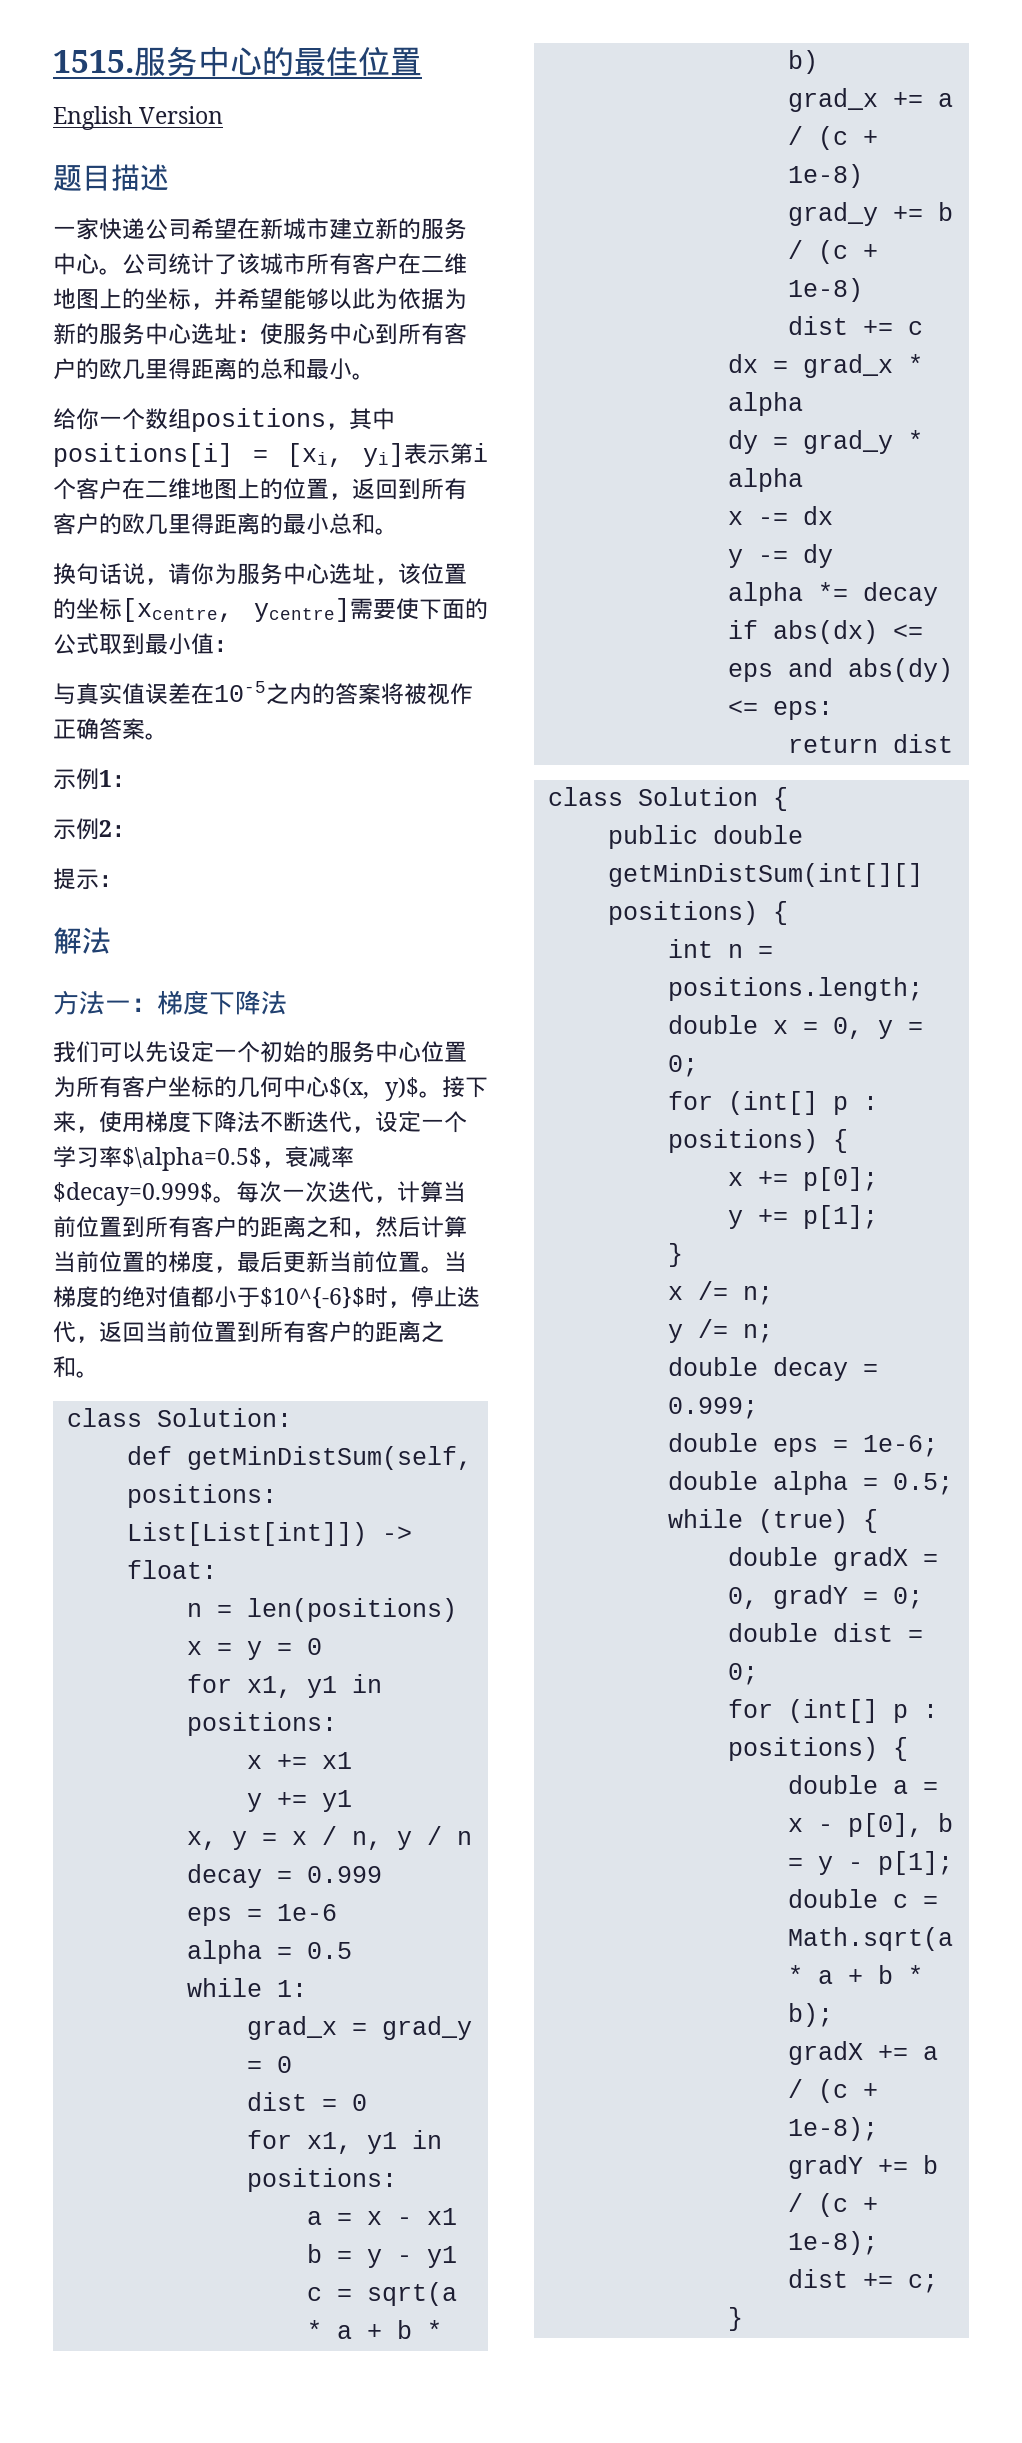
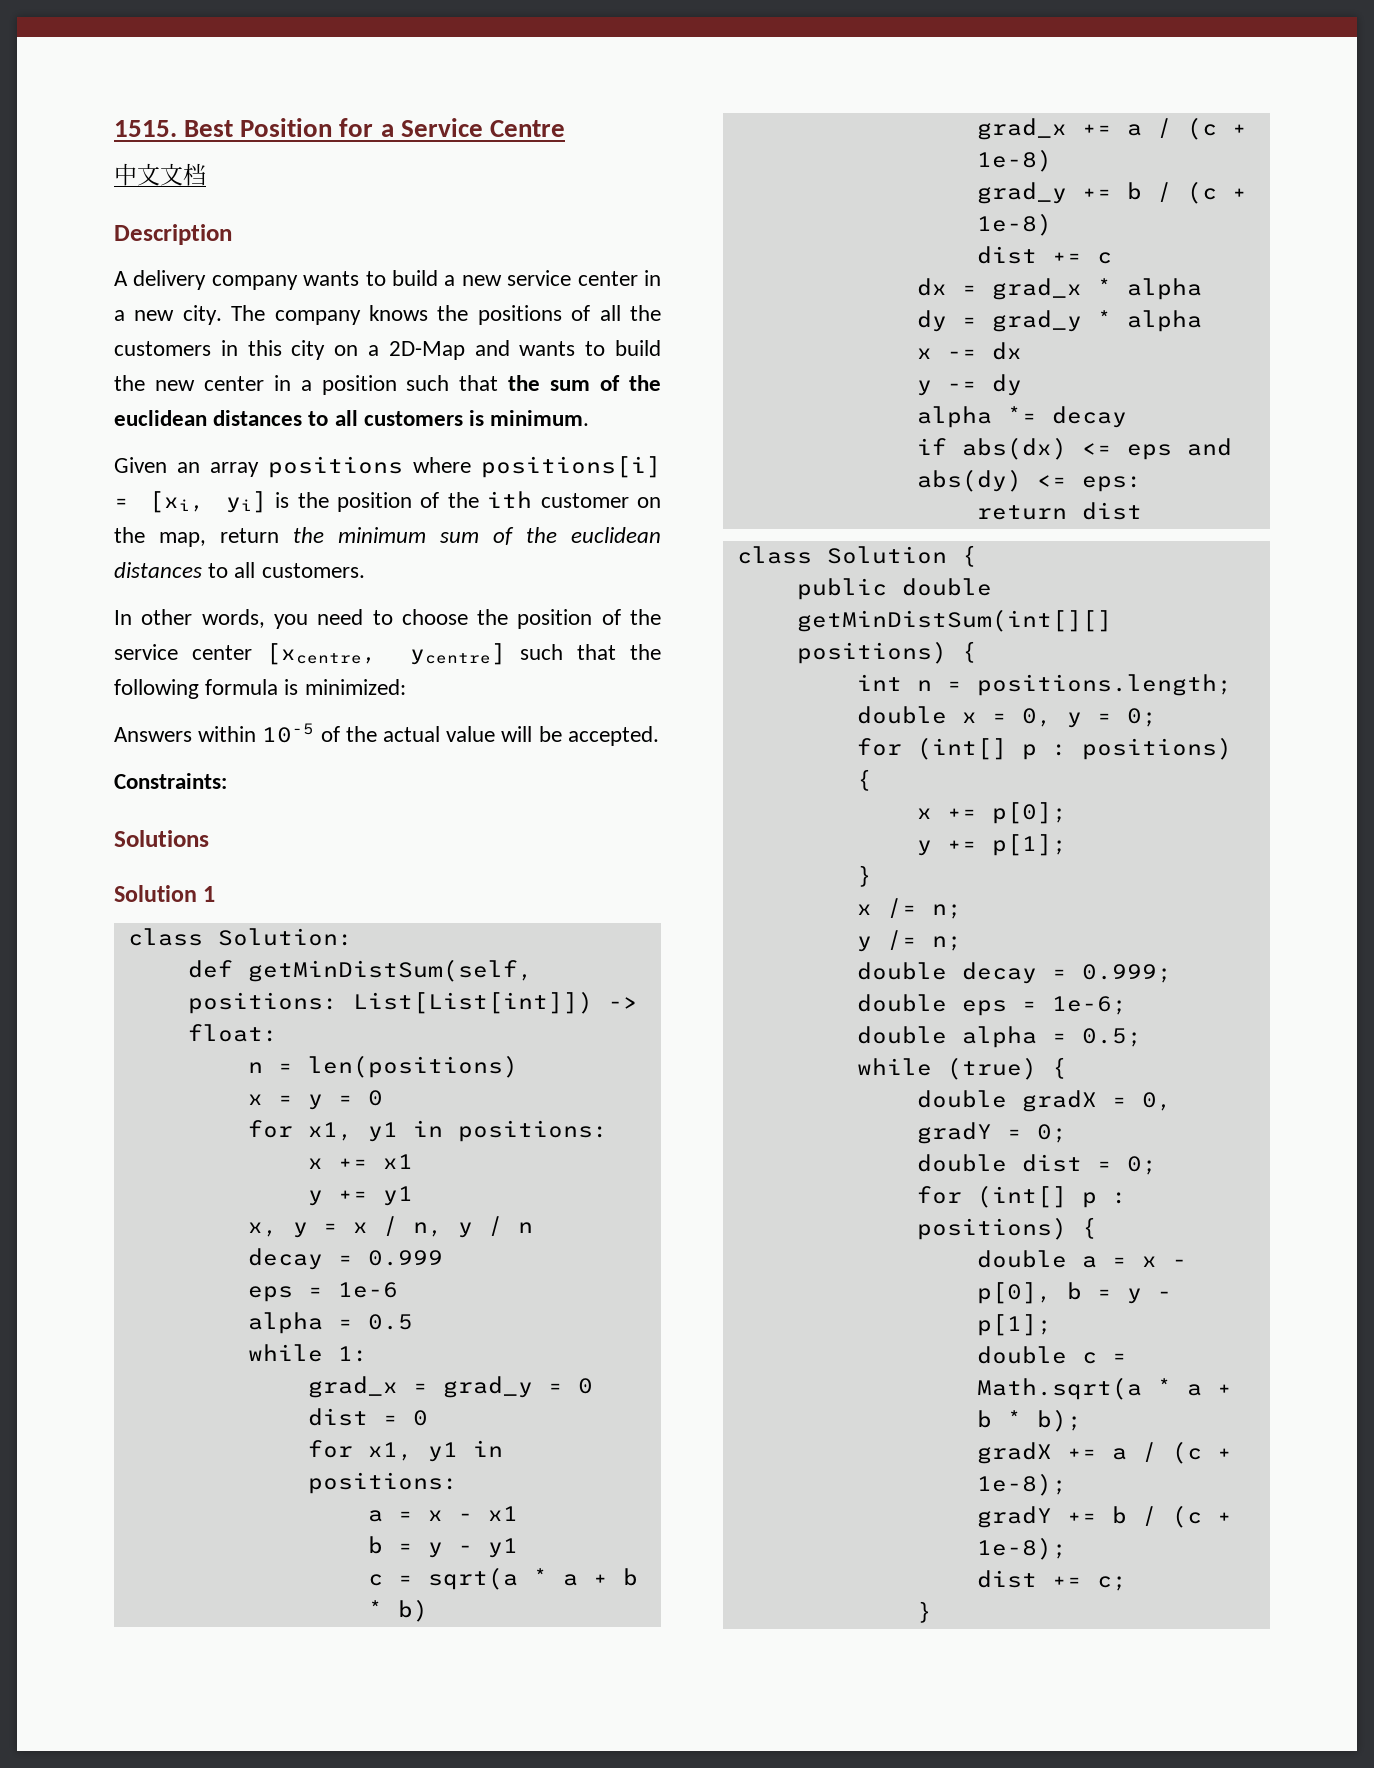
- 服务中心的最佳位置
- English Version
- 题目描述
- 一家快递公司希望在新城市建立新的服务中心。公司统计了该城市所有客户在二维地图上的坐标，并希望能够以此为依据为新的服务中心选址：使服务中心到所有客户的欧几里得距离的总和最小。
- 给你一个数组positions，其中positions[i] = [xi, yi]表示第i个客户在二维地图上的位置，返回到所有客户的欧几里得距离的最小总和。
- 换句话说，请你为服务中心选址，该位置的坐标[xcentre, ycentre]需要使下面的公式取到最小值：
- 与真实值误差在10-5之内的答案将被视作正确答案。
- 示例1：
- 示例2：
- 提示：
- 解法
- 方法一：梯度下降法
- 我们可以先设定一个初始的服务中心位置为所有客户坐标的几何中心$(x, y)$。接下来，使用梯度下降法不断迭代，设定一个学习率$\alpha=0.5$，衰减率$decay=0.999$。每次一次迭代，计算当前位置到所有客户的距离之和，然后计算当前位置的梯度，最后更新当前位置。当梯度的绝对值都小于$10^{-6}$时，停止迭代，返回当前位置到所有客户的距离之和。
+ Best Position for a Service Centre
+ 中文文档
+ Description
+ A delivery company wants to build a new service center in a new city. The company knows the positions of all the customers in this city on a 2D-Map and wants to build the new center in a position such that the sum of the euclidean distances to all customers is minimum.
+ Given an array positions where positions[i] = [xi, yi] is the position of the ith customer on the map, return the minimum sum of the euclidean distances to all customers.
+ In other words, you need to choose the position of the service center [xcentre, ycentre] such that the following formula is minimized:
+ Answers within 10-5 of the actual value will be accepted.
+ Constraints:
+ Solutions
+ Solution 1

